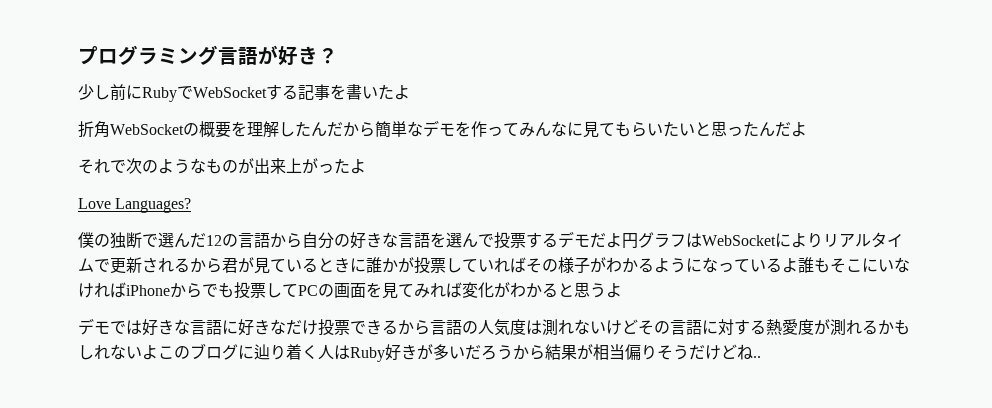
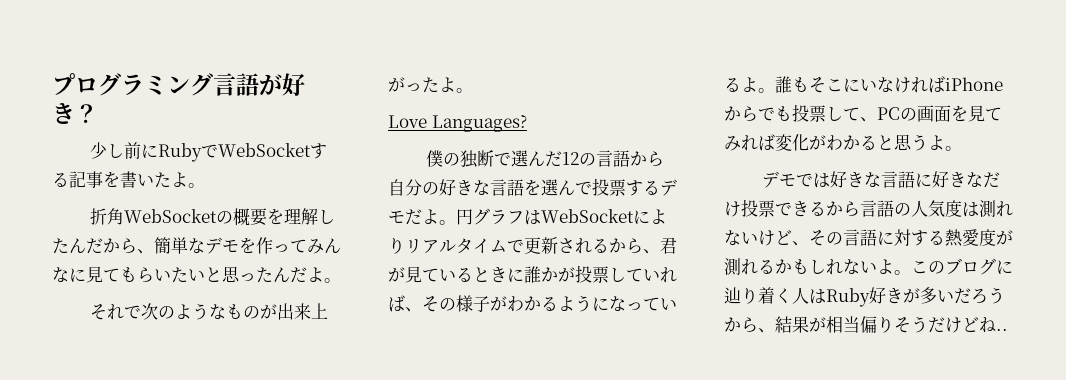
- 少し前にRubyでWebSocketする記事を書いたよ
+ 少し前にRubyでWebSocketする記事を書いたよ。
- 折角WebSocketの概要を理解したんだから簡単なデモを作ってみんなに見てもらいたいと思ったんだよ
+ 折角WebSocketの概要を理解したんだから、簡単なデモを作ってみんなに見てもらいたいと思ったんだよ。
- それで次のようなものが出来上がったよ
+ それで次のようなものが出来上がったよ。
- 僕の独断で選んだ12の言語から自分の好きな言語を選んで投票するデモだよ円グラフはWebSocketによりリアルタイムで更新されるから君が見ているときに誰かが投票していればその様子がわかるようになっているよ誰もそこにいなければiPhoneからでも投票してPCの画面を見てみれば変化がわかると思うよ
+ 僕の独断で選んだ12の言語から自分の好きな言語を選んで投票するデモだよ。円グラフはWebSocketによりリアルタイムで更新されるから、君が見ているときに誰かが投票していれば、その様子がわかるようになっているよ。誰もそこにいなければiPhoneからでも投票して、PCの画面を見てみれば変化がわかると思うよ。
- デモでは好きな言語に好きなだけ投票できるから言語の人気度は測れないけどその言語に対する熱愛度が測れるかもしれないよこのブログに辿り着く人はRuby好きが多いだろうから結果が相当偏りそうだけどね..
+ デモでは好きな言語に好きなだけ投票できるから言語の人気度は測れないけど、その言語に対する熱愛度が測れるかもしれないよ。このブログに辿り着く人はRuby好きが多いだろうから、結果が相当偏りそうだけどね..

